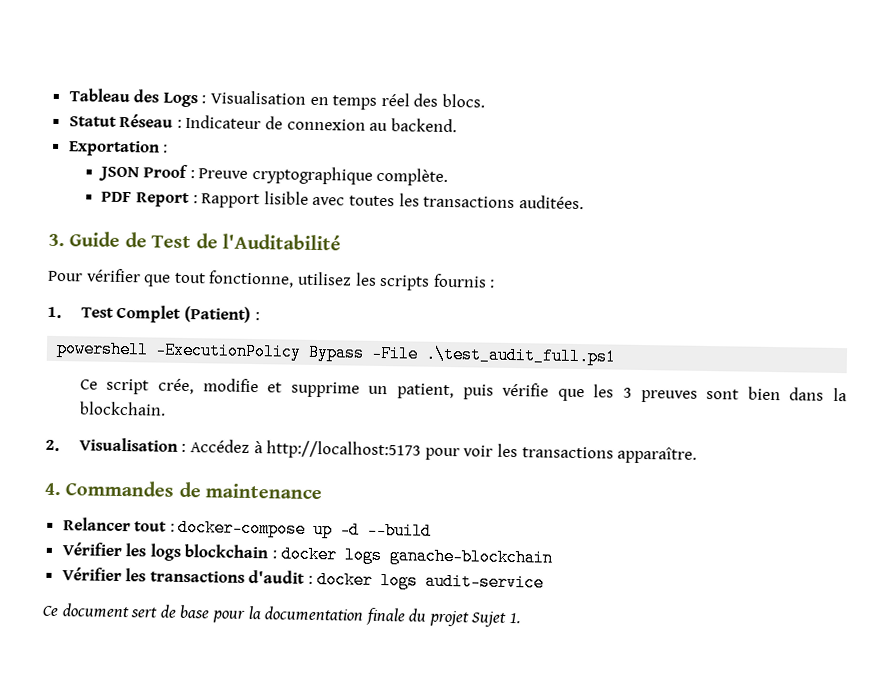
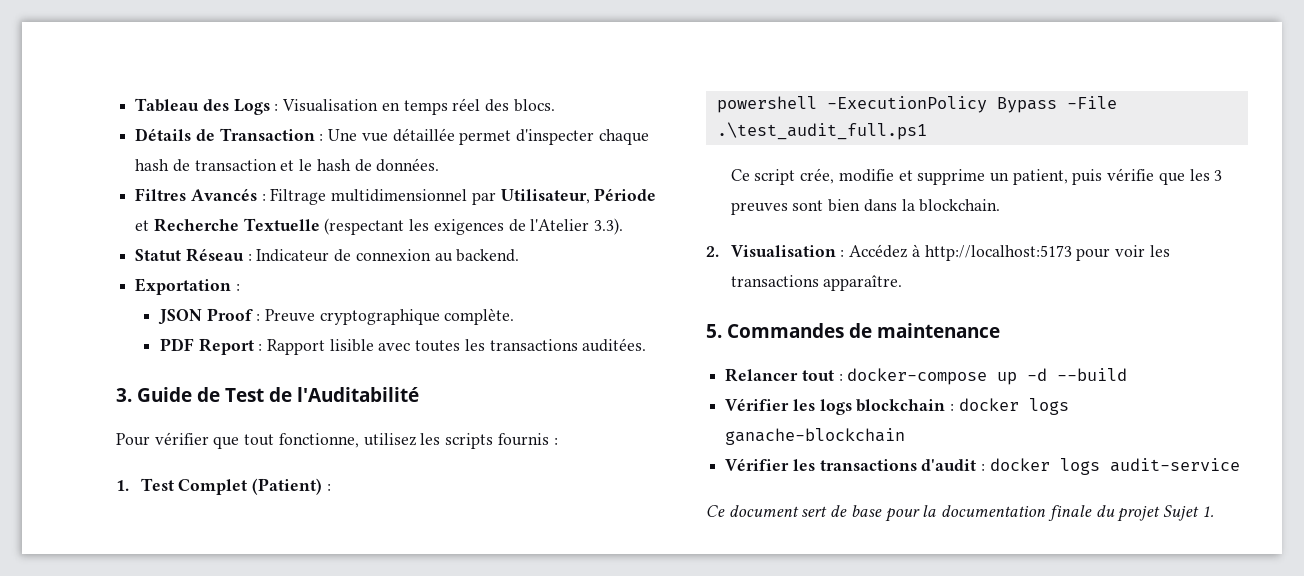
+ Détails de Transaction : Une vue détaillée permet d'inspecter chaque hash de transaction et le hash de données.
+ Filtres Avancés : Filtrage multidimensionnel par Utilisateur, Période et Recherche Textuelle (respectant les exigences de l'Atelier 3.3).
- 4. Commandes de maintenance
+ 5. Commandes de maintenance

